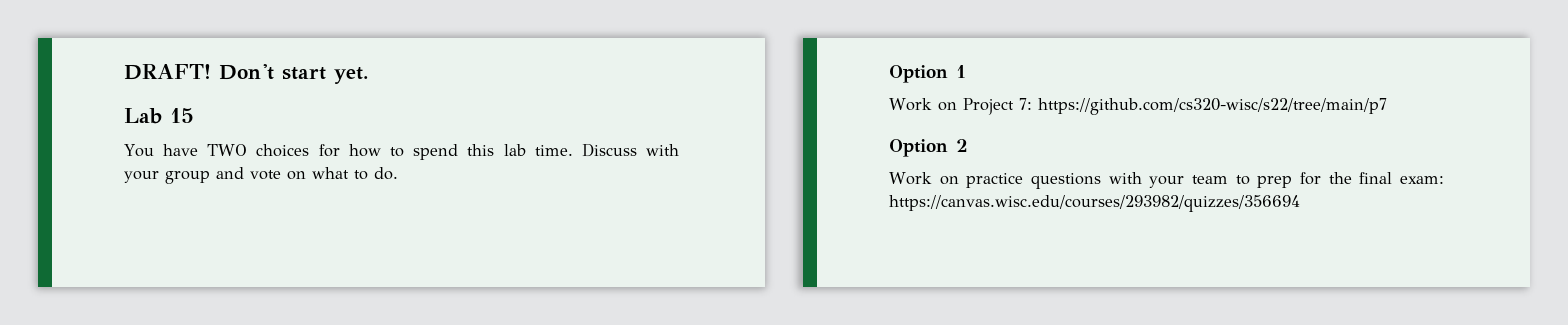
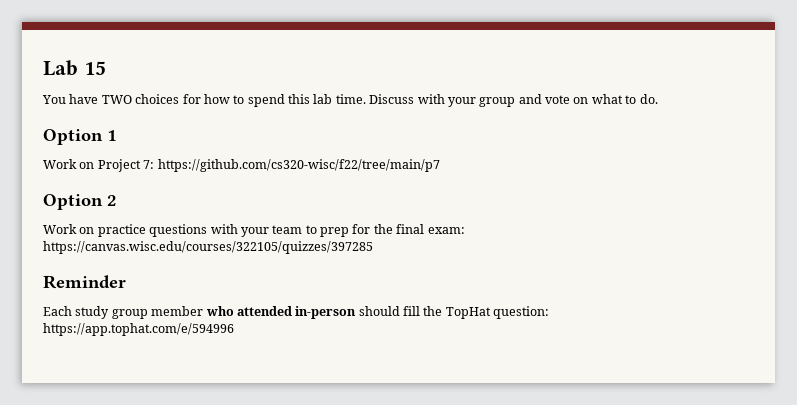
- DRAFT! Don't start yet.
- Work on Project 7: https://github.com/cs320-wisc/s22/tree/main/p7
+ Work on Project 7: https://github.com/cs320-wisc/f22/tree/main/p7
- Work on practice questions with your team to prep for the final exam: https://canvas.wisc.edu/courses/293982/quizzes/356694
+ Work on practice questions with your team to prep for the final exam: https://canvas.wisc.edu/courses/322105/quizzes/397285
+ Reminder
+ Each study group member who attended in-person should fill the TopHat question: https://app.tophat.com/e/594996

